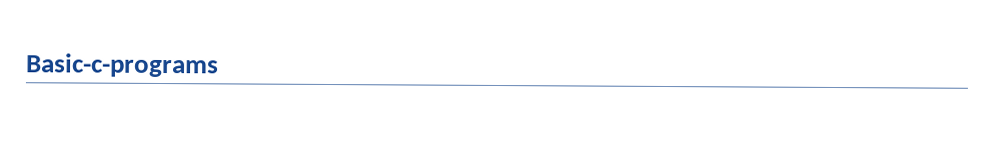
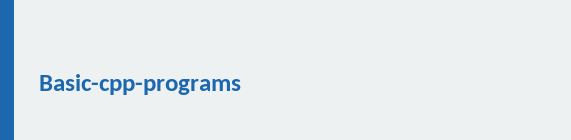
- Basic-c-programs
+ Basic-cpp-programs

